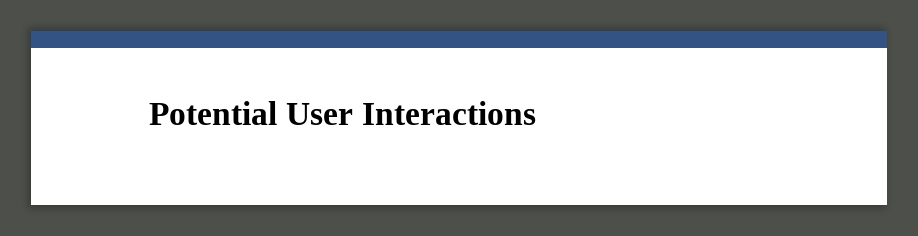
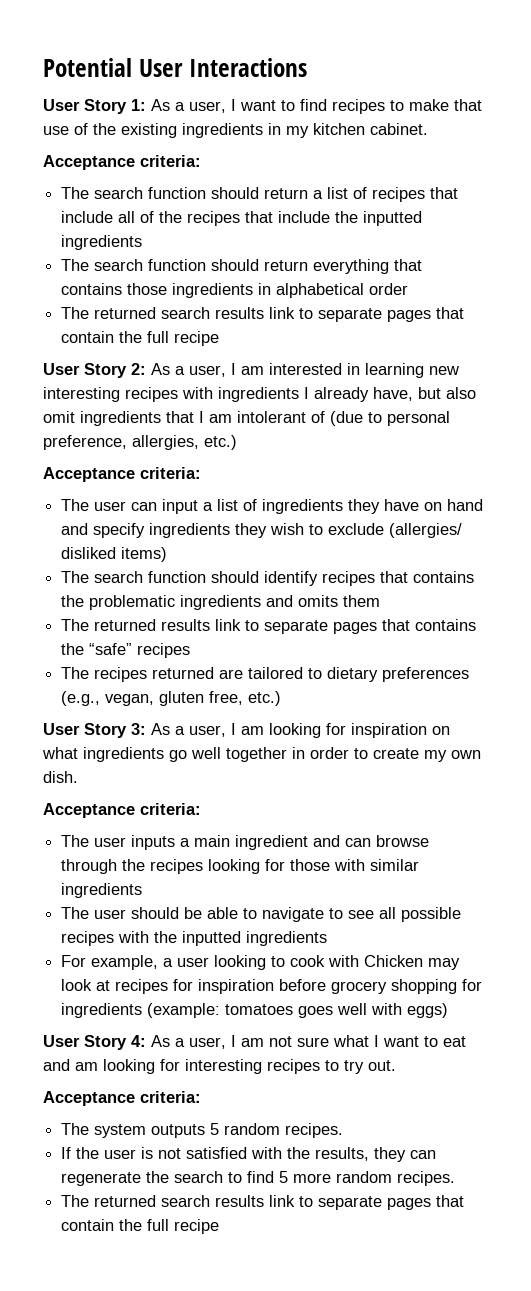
+ User Story 1: As a user, I want to find recipes to make that use of the existing ingredients in my kitchen cabinet.
+ Acceptance criteria:
+ The search function should return a list of recipes that include all of the recipes that include the inputted ingredients
+ The search function should return everything that contains those ingredients in alphabetical order
+ The returned search results link to separate pages that contain the full recipe
+ User Story 2: As a user, I am interested in learning new interesting recipes with ingredients I already have, but also omit ingredients that I am intolerant of (due to personal preference, allergies, etc.)
+ Acceptance criteria:
+ The user can input a list of ingredients they have on hand and specify ingredients they wish to exclude (allergies/ disliked items)
+ The search function should identify recipes that contains the problematic ingredients and omits them
+ The returned results link to separate pages that contains the “safe” recipes
+ The recipes returned are tailored to dietary preferences (e.g., vegan, gluten free, etc.)
+ User Story 3: As a user, I am looking for inspiration on what ingredients go well together in order to create my own dish.
+ Acceptance criteria:
+ The user inputs a main ingredient and can browse through the recipes looking for those with similar ingredients
+ The user should be able to navigate to see all possible recipes with the inputted ingredients
+ For example, a user looking to cook with Chicken may look at recipes for inspiration before grocery shopping for ingredients (example: tomatoes goes well with eggs)
+ User Story 4: As a user, I am not sure what I want to eat and am looking for interesting recipes to try out.
+ Acceptance criteria:
+ The system outputs 5 random recipes.
+ If the user is not satisfied with the results, they can regenerate the search to find 5 more random recipes.
+ The returned search results link to separate pages that contain the full recipe

